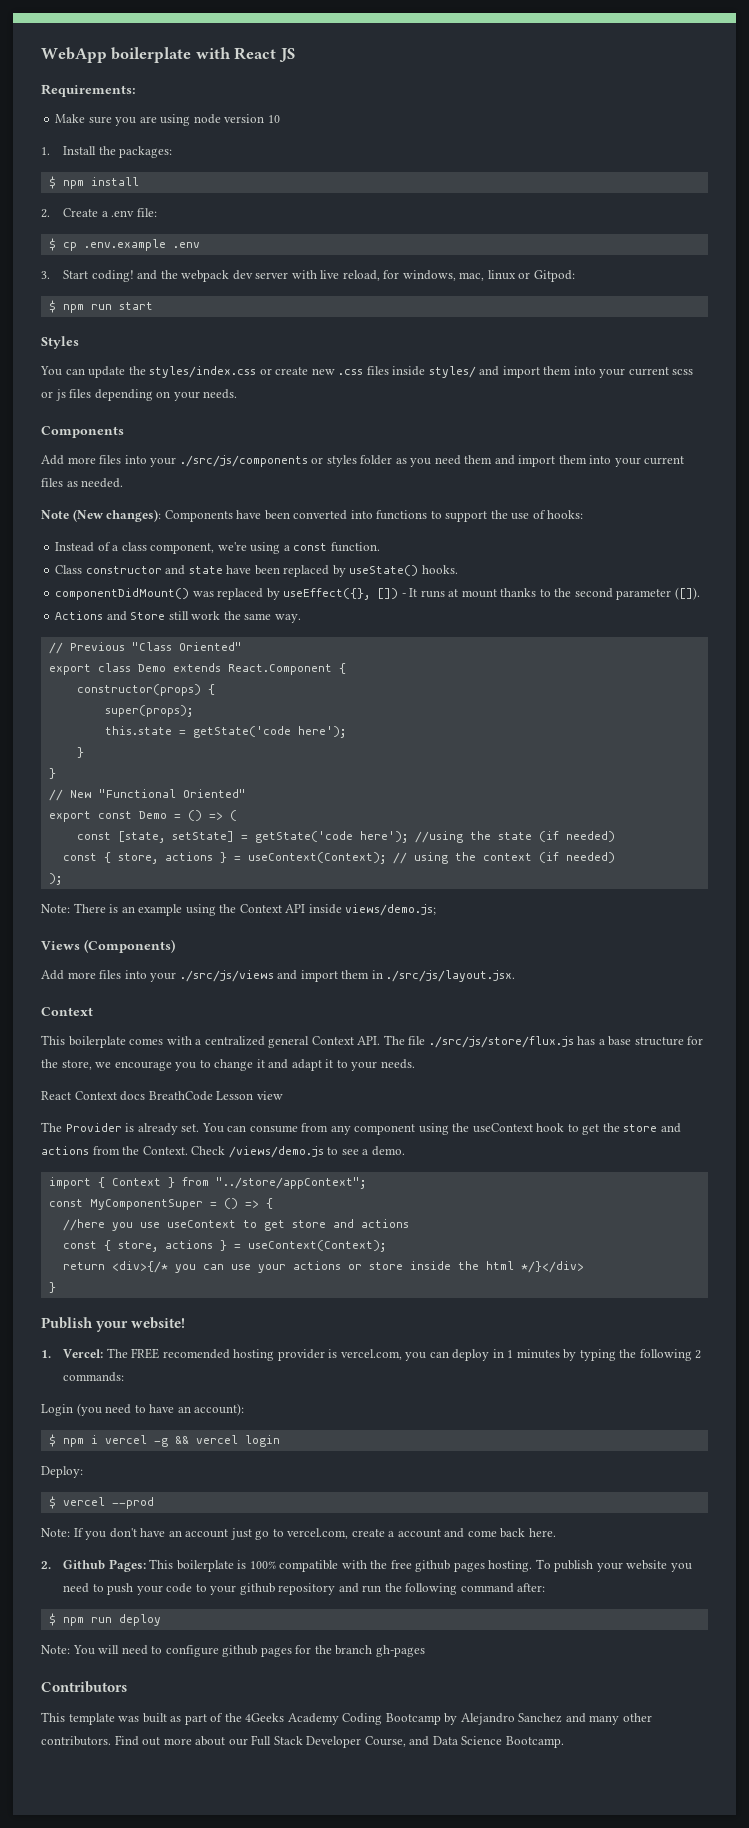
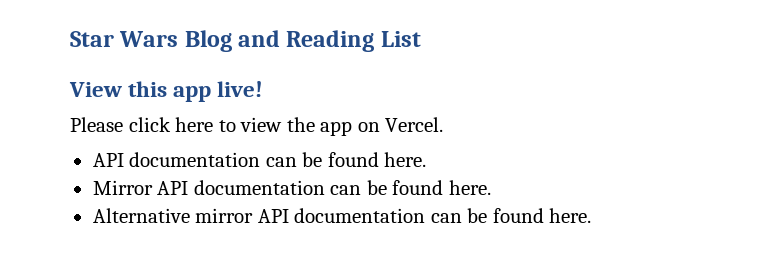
- WebApp boilerplate with React JS
- Requirements:
- Make sure you are using node version 10
- 1. Install the packages:
- $ npm install
- 2. Create a .env file:
- $ cp .env.example .env
- 3. Start coding! and the webpack dev server with live reload, for windows, mac, linux or Gitpod:
- $ npm run start
- Styles
- You can update the styles/index.css or create new .css files inside styles/ and import them into your current scss or js files depending on your needs.
- Components
- Add more files into your ./src/js/components or styles folder as you need them and import them into your current files as needed.
- Note (New changes): Components have been converted into functions to support the use of hooks:
- Instead of a class component, we're using a const function.
- Class constructor and state have been replaced by useState() hooks.
- componentDidMount() was replaced by useEffect({}, []) - It runs at mount thanks to the second parameter ([]).
- Actions and Store still work the same way.
- // Previous "Class Oriented"
- export class Demo extends React.Component {
- constructor(props) {
- super(props);
- this.state = getState('code here');
- }
- }
- // New "Functional Oriented"
- export const Demo = () => (
- const [state, setState] = getState('code here'); //using the state (if needed)
- const { store, actions } = useContext(Context); // using the context (if needed)
- );
- Note: There is an example using the Context API inside views/demo.js;
- Views (Components)
- Add more files into your ./src/js/views and import them in ./src/js/layout.jsx.
- Context
- This boilerplate comes with a centralized general Context API. The file ./src/js/store/flux.js has a base structure for the store, we encourage you to change it and adapt it to your needs.
- React Context docs BreathCode Lesson view
- The Provider is already set. You can consume from any component using the useContext hook to get the store and actions from the Context. Check /views/demo.js to see a demo.
- import { Context } from "../store/appContext";
- const MyComponentSuper = () => {
- //here you use useContext to get store and actions
- const { store, actions } = useContext(Context);
- return <div>{/* you can use your actions or store inside the html */}</div>
- }
- Publish your website!
- 1. Vercel: The FREE recomended hosting provider is vercel.com, you can deploy in 1 minutes by typing the following 2 commands:
- Login (you need to have an account):
- $ npm i vercel -g && vercel login
- Deploy:
- $ vercel --prod
- Note: If you don't have an account just go to vercel.com, create a account and come back here.
- 2. Github Pages: This boilerplate is 100% compatible with the free github pages hosting. To publish your website you need to push your code to your github repository and run the following command after:
- $ npm run deploy
- Note: You will need to configure github pages for the branch gh-pages
- Contributors
- This template was built as part of the 4Geeks Academy Coding Bootcamp by Alejandro Sanchez and many other contributors. Find out more about our Full Stack Developer Course, and Data Science Bootcamp.
+ Star Wars Blog and Reading List
+ View this app live!
+ Please click here to view the app on Vercel.
+ API documentation can be found here.
+ Mirror API documentation can be found here.
+ Alternative mirror API documentation can be found here.

